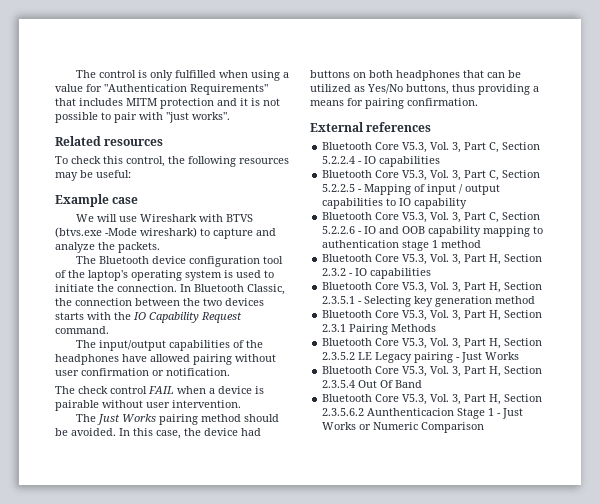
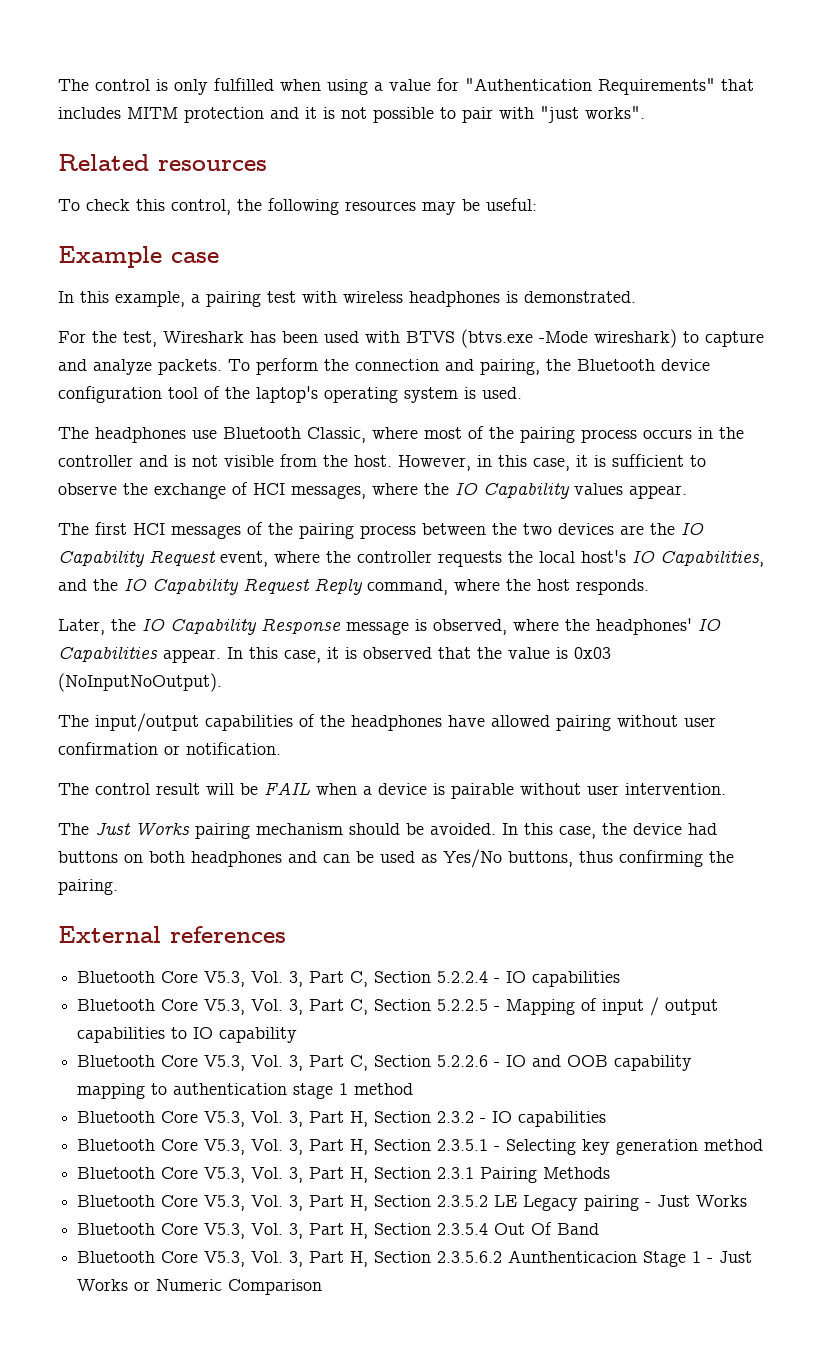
- We will use Wireshark with BTVS (btvs.exe -Mode wireshark) to capture and analyze the packets.
- The Bluetooth device configuration tool of the laptop's operating system is used to initiate the connection. In Bluetooth Classic, the connection between the two devices starts with the IO Capability Request command.
+ In this example, a pairing test with wireless headphones is demonstrated.
+ For the test, Wireshark has been used with BTVS (btvs.exe -Mode wireshark) to capture and analyze packets. To perform the connection and pairing, the Bluetooth device configuration tool of the laptop's operating system is used.
+ The headphones use Bluetooth Classic, where most of the pairing process occurs in the controller and is not visible from the host. However, in this case, it is sufficient to observe the exchange of HCI messages, where the IO Capability values appear.
+ The first HCI messages of the pairing process between the two devices are the IO Capability Request event, where the controller requests the local host's IO Capabilities, and the IO Capability Request Reply command, where the host responds.
+ Later, the IO Capability Response message is observed, where the headphones' IO Capabilities appear. In this case, it is observed that the value is 0x03 (NoInputNoOutput).
- The check control FAIL when a device is pairable without user intervention.
+ The control result will be FAIL when a device is pairable without user intervention.
- The Just Works pairing method should be avoided.
+ The Just Works pairing mechanism should be avoided.
- In this case, the device had buttons on both headphones that can be utilized as Yes/No buttons, thus providing a means for pairing confirmation.
+ In this case, the device had buttons on both headphones and can be used as Yes/No buttons, thus confirming the pairing.

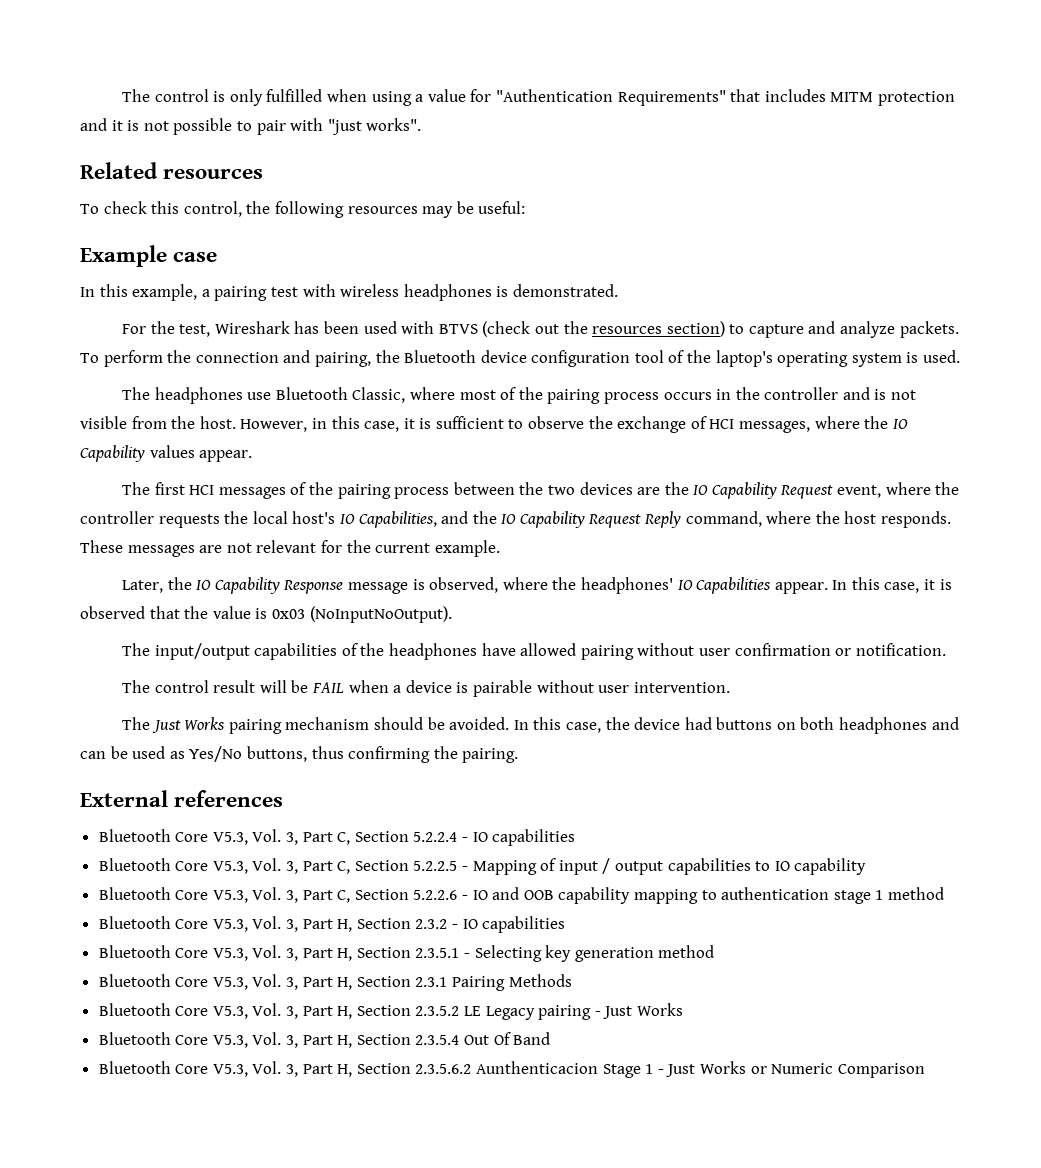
- For the test, Wireshark has been used with BTVS (btvs.exe -Mode wireshark) to capture and analyze packets.
+ For the test, Wireshark has been used with BTVS (check out the resources section) to capture and analyze packets.
+ These messages are not relevant for the current example.

